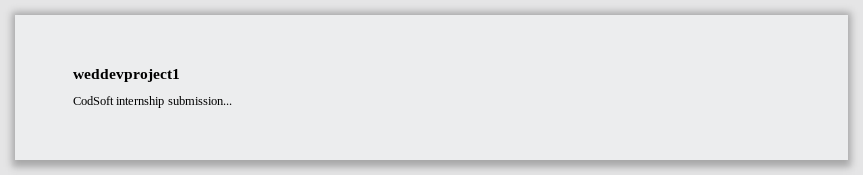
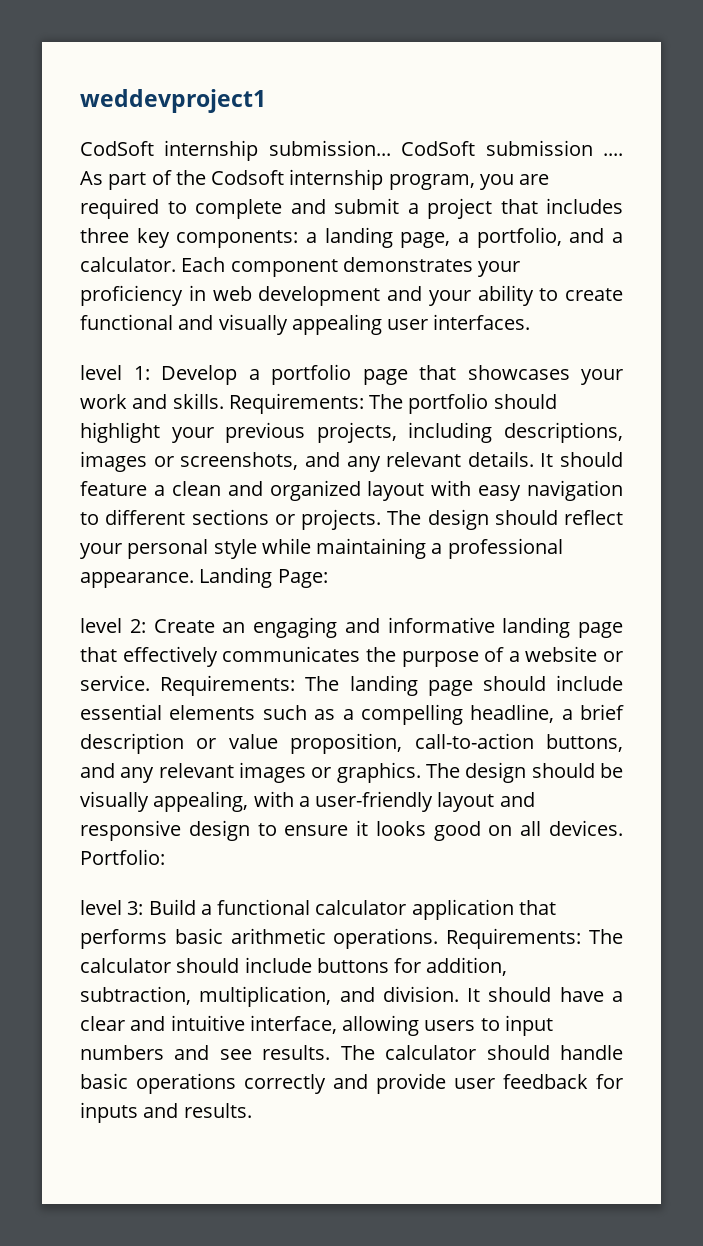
+ CodSoft submission .... As part of the Codsoft internship program, you are required to complete and submit a project that includes three key components: a landing page, a portfolio, and a calculator. Each component demonstrates your proficiency in web development and your ability to create functional and visually appealing user interfaces.
+ level 1: Develop a portfolio page that showcases your work and skills. Requirements: The portfolio should highlight your previous projects, including descriptions, images or screenshots, and any relevant details. It should feature a clean and organized layout with easy navigation to different sections or projects. The design should reflect your personal style while maintaining a professional appearance. Landing Page:
+ level 2: Create an engaging and informative landing page that effectively communicates the purpose of a website or service. Requirements: The landing page should include essential elements such as a compelling headline, a brief description or value proposition, call-to-action buttons, and any relevant images or graphics. The design should be visually appealing, with a user-friendly layout and responsive design to ensure it looks good on all devices. Portfolio:
+ level 3: Build a functional calculator application that performs basic arithmetic operations. Requirements: The calculator should include buttons for addition, subtraction, multiplication, and division. It should have a clear and intuitive interface, allowing users to input numbers and see results. The calculator should handle basic operations correctly and provide user feedback for inputs and results.

